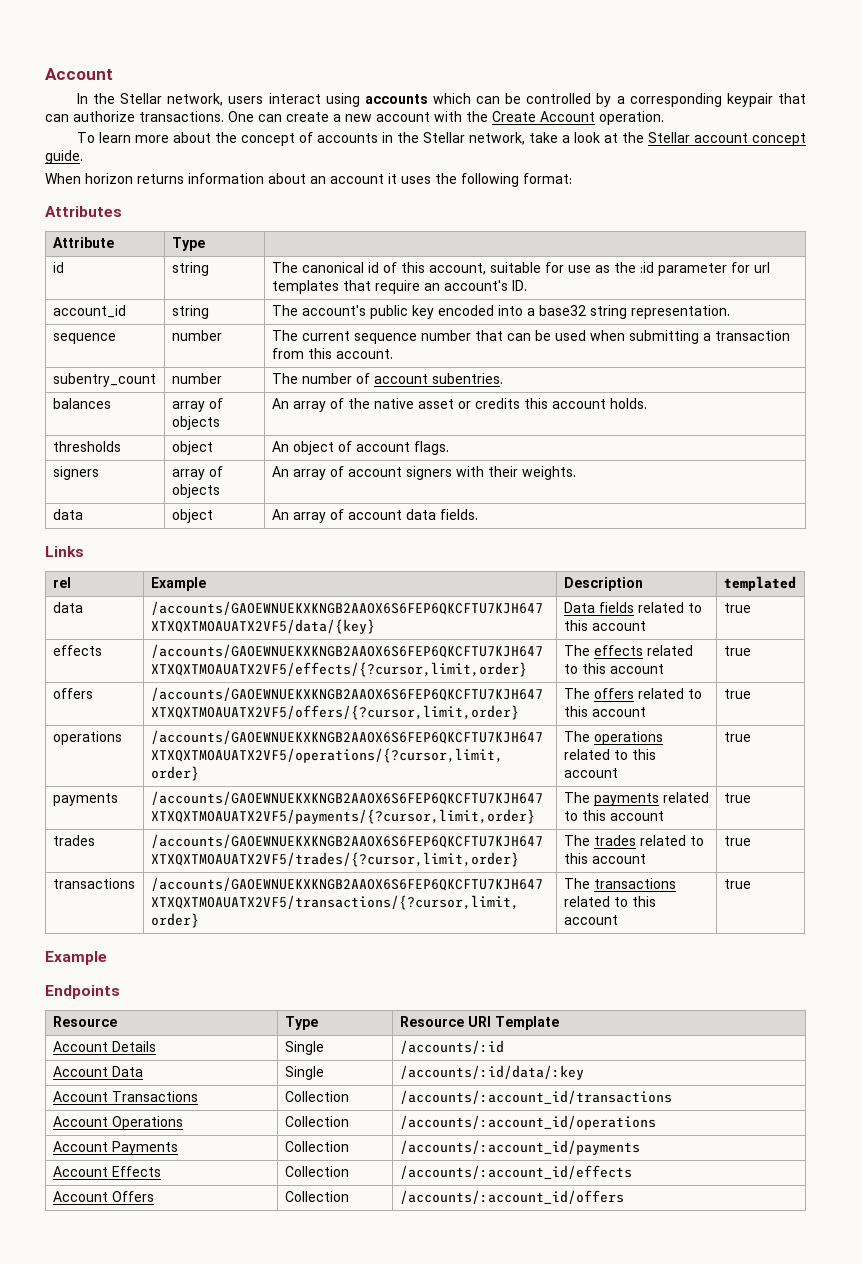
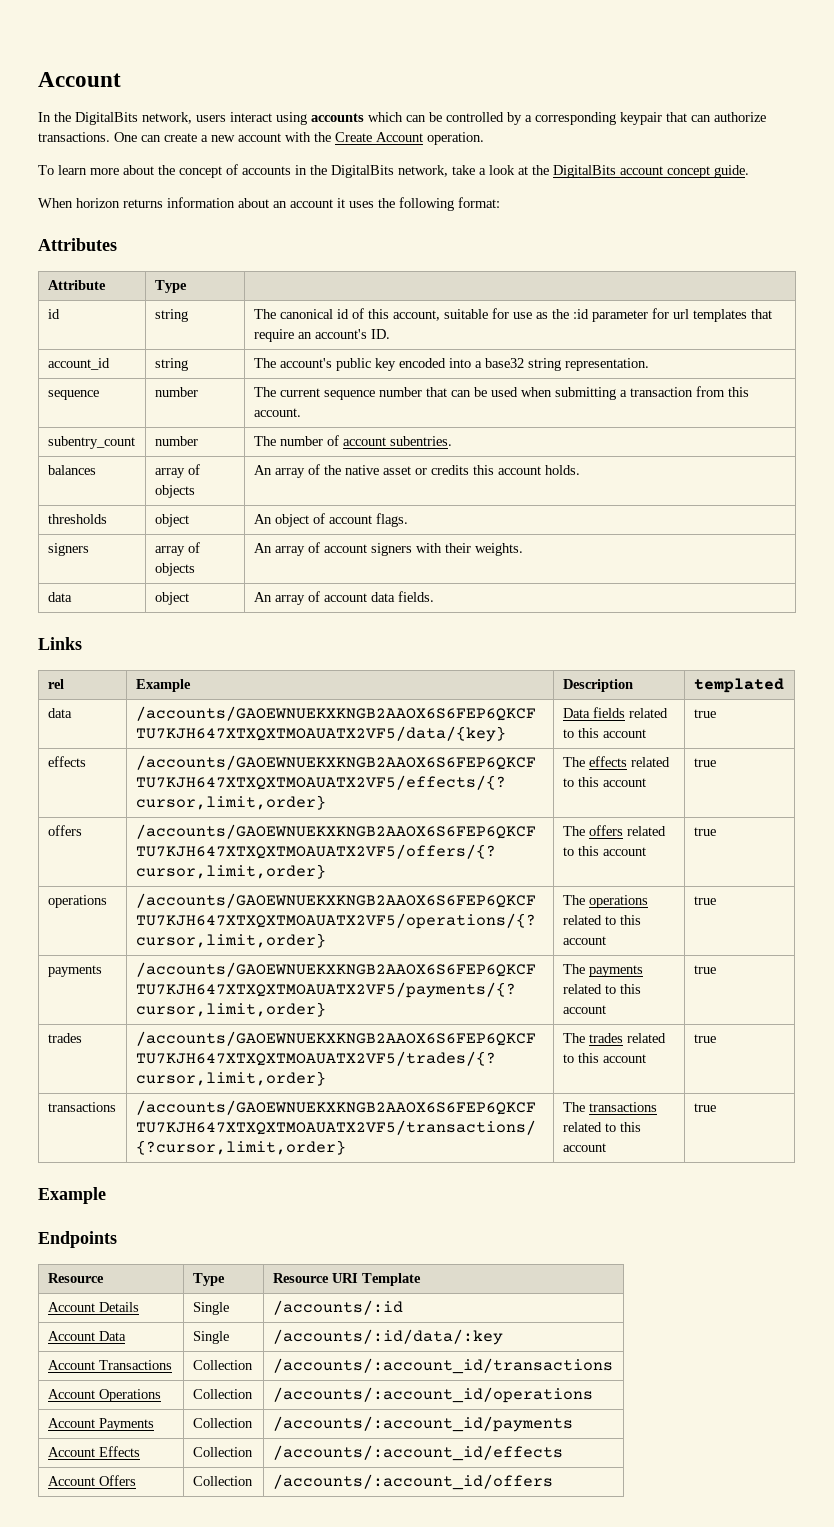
- In the Stellar network, users interact using accounts which can be controlled by a corresponding keypair that can authorize transactions.
+ In the DigitalBits network, users interact using accounts which can be controlled by a corresponding keypair that can authorize transactions.
- To learn more about the concept of accounts in the Stellar network, take a look at the Stellar account concept guide.
+ To learn more about the concept of accounts in the DigitalBits network, take a look at the DigitalBits account concept guide.

